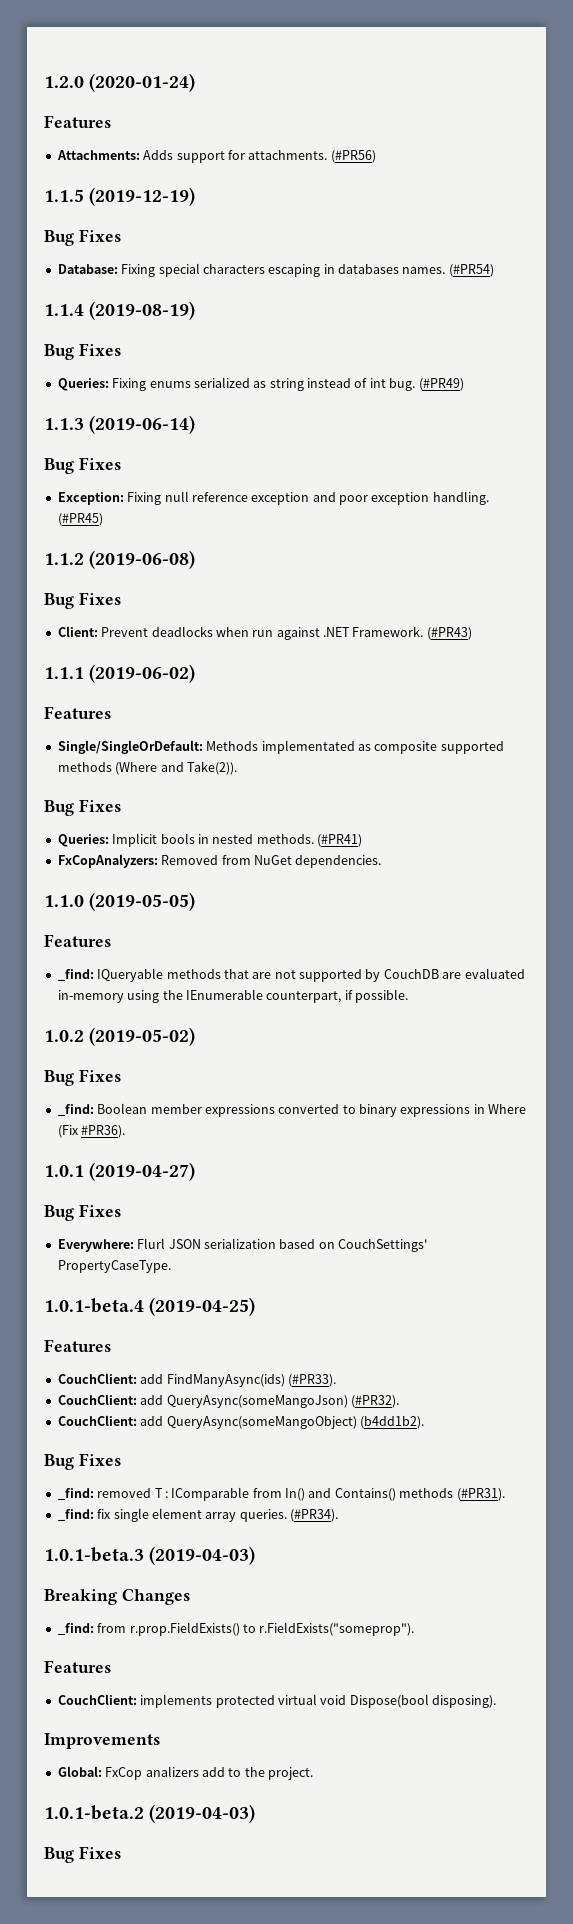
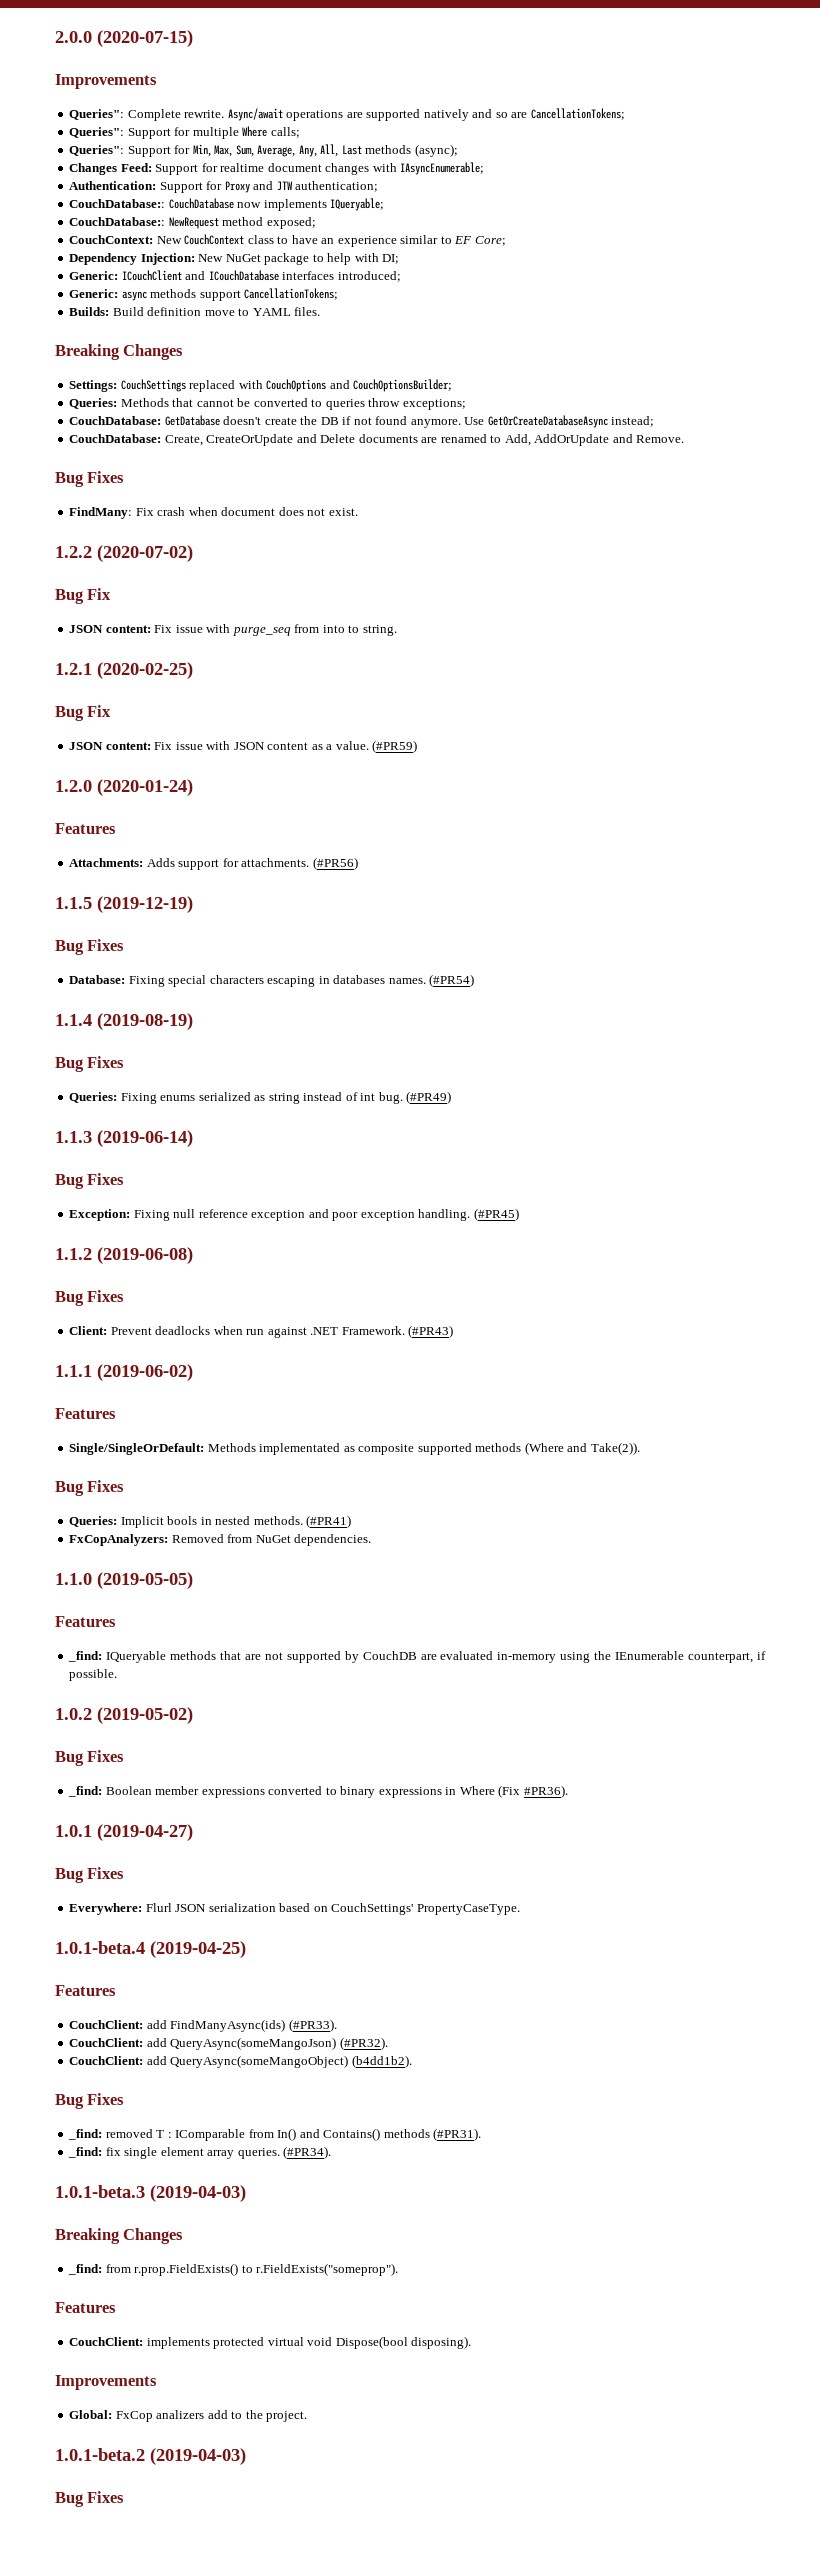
+ 2.0.0 (2020-07-15)
+ Improvements
+ Queries": Complete rewrite. Async/await operations are supported natively and so are CancellationTokens;
+ Queries": Support for multiple Where calls;
+ Queries": Support for Min, Max, Sum, Average, Any, All, Last methods (async);
+ Changes Feed: Support for realtime document changes with IAsyncEnumerable;
+ Authentication: Support for Proxy and JTW authentication;
+ CouchDatabase:: CouchDatabase now implements IQueryable;
+ CouchDatabase:: NewRequest method exposed;
+ CouchContext: New CouchContext class to have an experience similar to EF Core;
+ Dependency Injection: New NuGet package to help with DI;
+ Generic: ICouchClient and ICouchDatabase interfaces introduced;
+ Generic: async methods support CancellationTokens;
+ Builds: Build definition move to YAML files.
+ Breaking Changes
+ Settings: CouchSettings replaced with CouchOptions and CouchOptionsBuilder;
+ Queries: Methods that cannot be converted to queries throw exceptions;
+ CouchDatabase: GetDatabase doesn't create the DB if not found anymore. Use GetOrCreateDatabaseAsync instead;
+ CouchDatabase: Create, CreateOrUpdate and Delete documents are renamed to Add, AddOrUpdate and Remove.
+ Bug Fixes
+ FindMany: Fix crash when document does not exist.
+ 1.2.2 (2020-07-02)
+ Bug Fix
+ JSON content: Fix issue with purge_seq from into to string.
+ 1.2.1 (2020-02-25)
+ Bug Fix
+ JSON content: Fix issue with JSON content as a value. (#PR59)

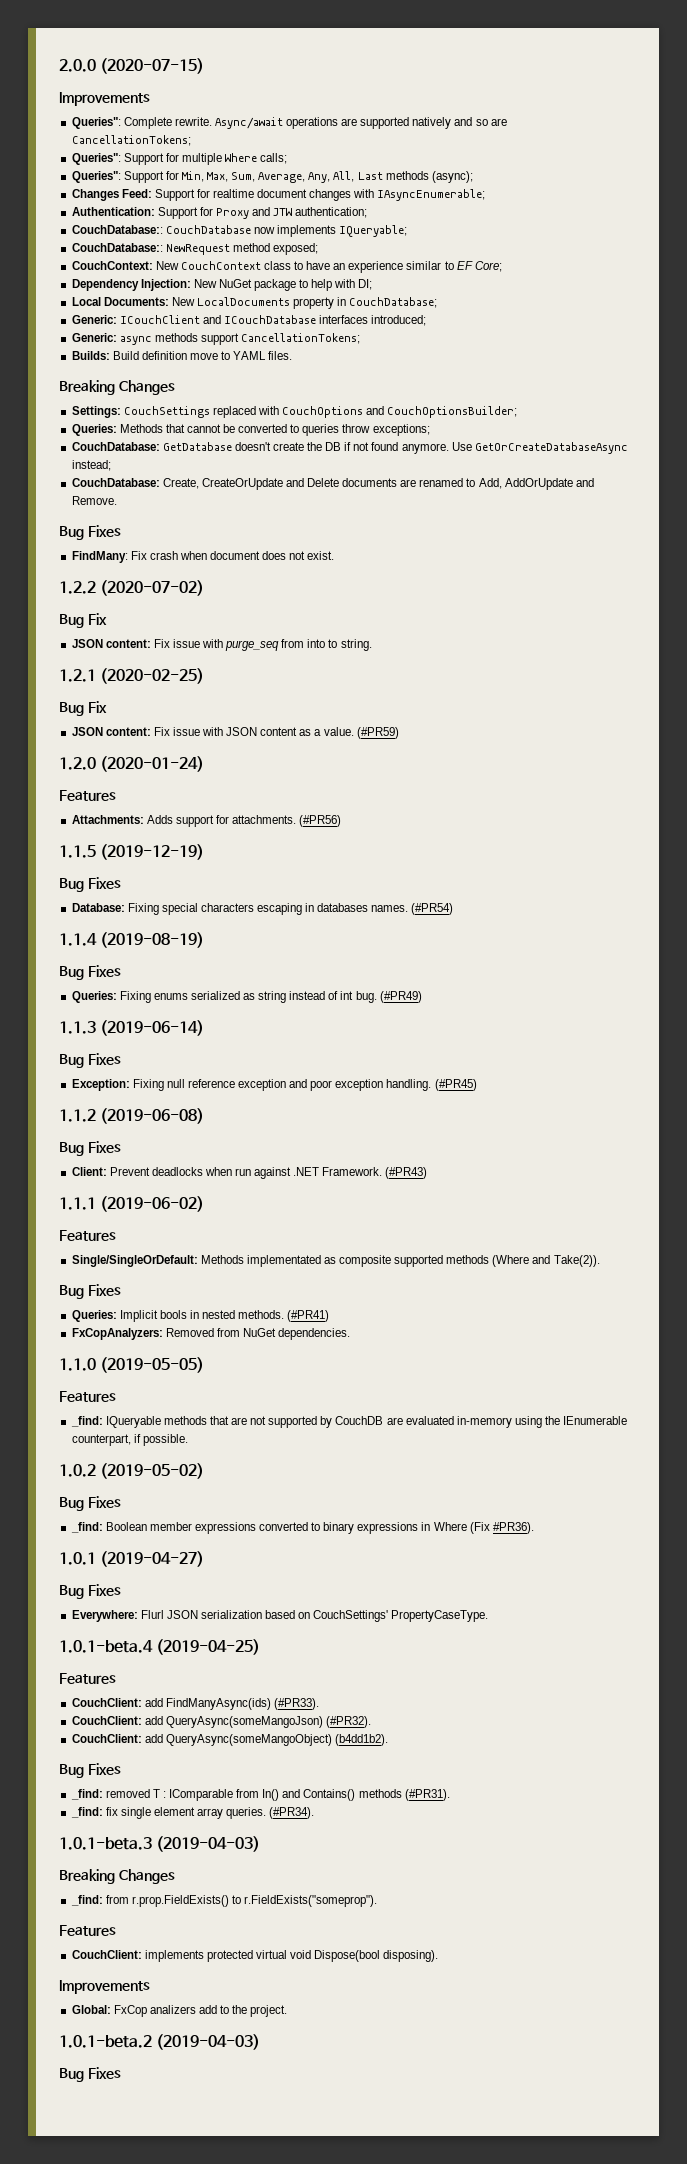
+ Local Documents: New LocalDocuments property in CouchDatabase;

